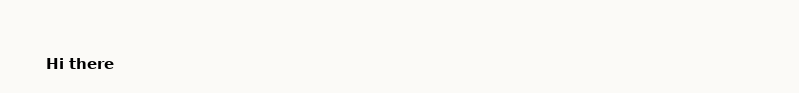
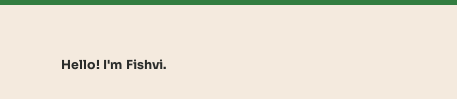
- Hi there
+ Hello! I'm Fishvi.

